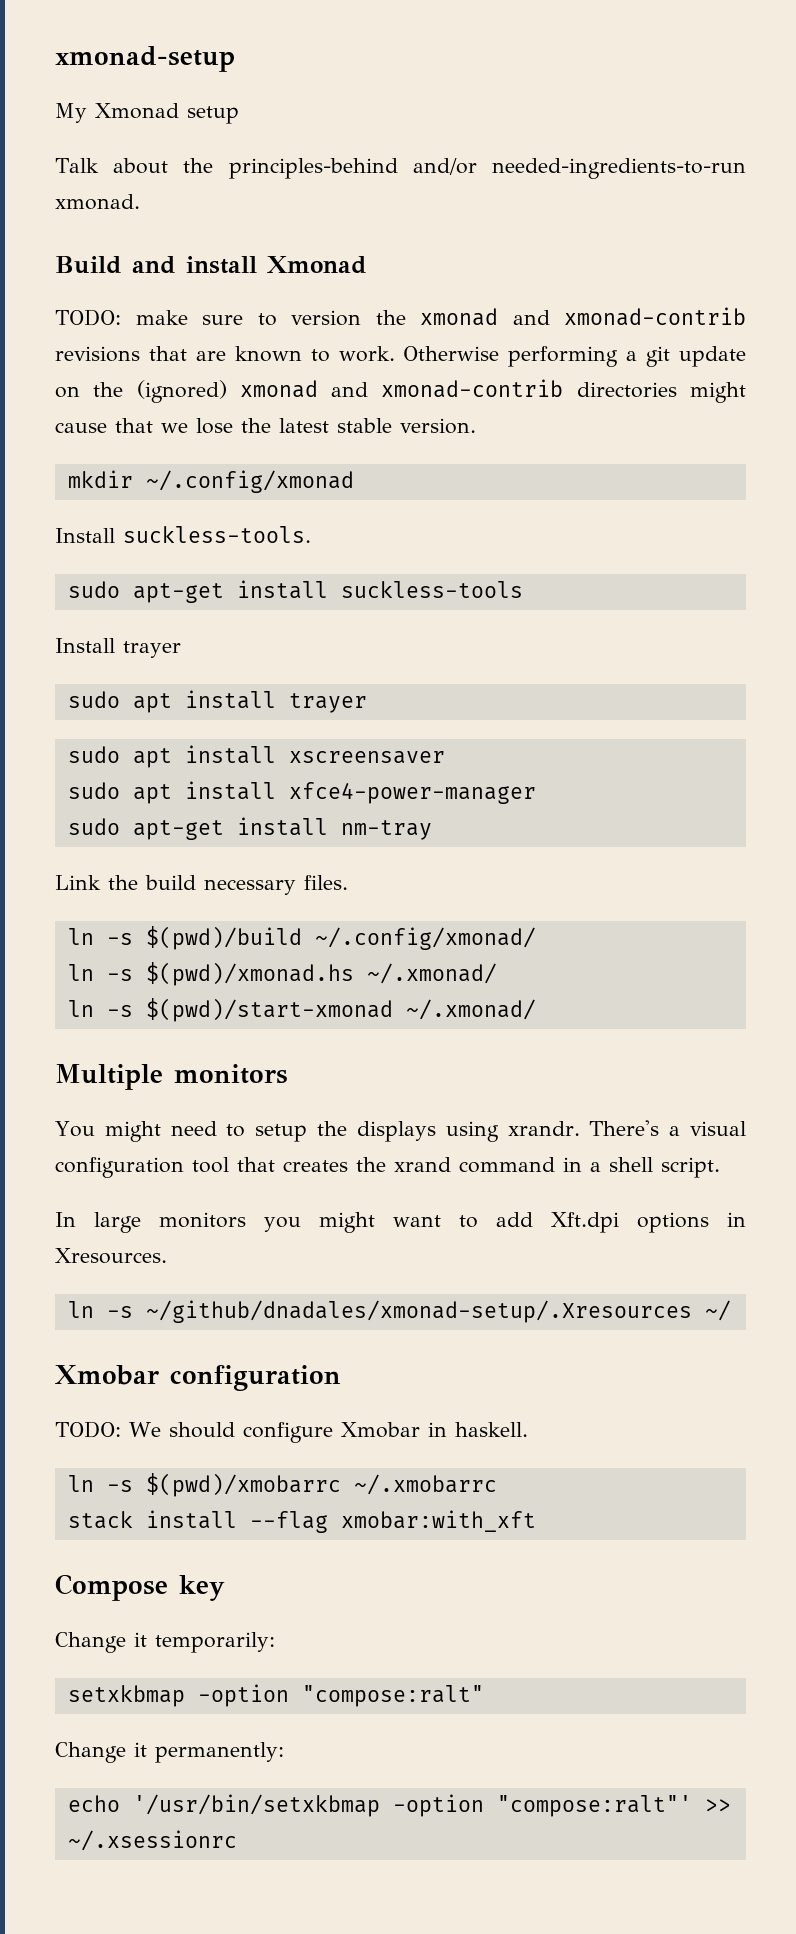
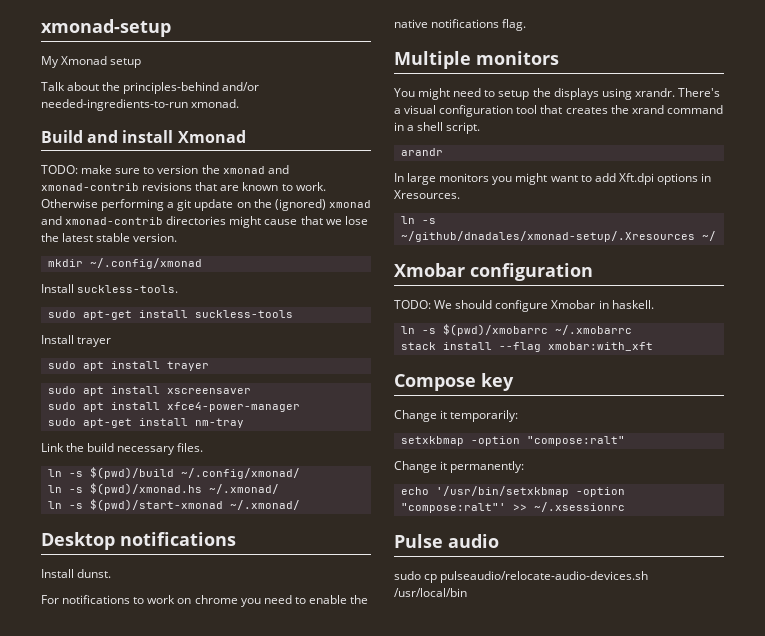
+ Desktop notifications
+ Install dunst.
+ For notifications to work on chrome you need to enable the native notifications flag.
+ arandr
+ Pulse audio
+ sudo cp pulseaudio/relocate-audio-devices.sh /usr/local/bin

